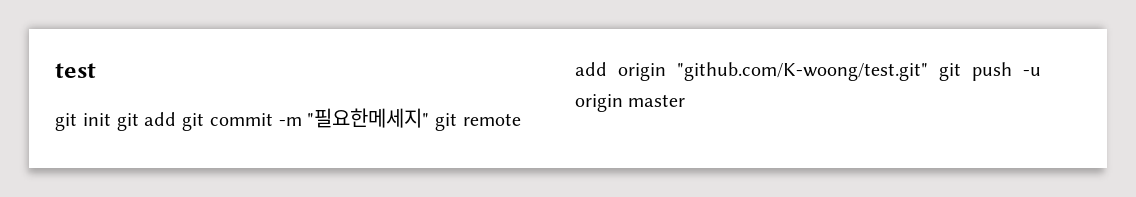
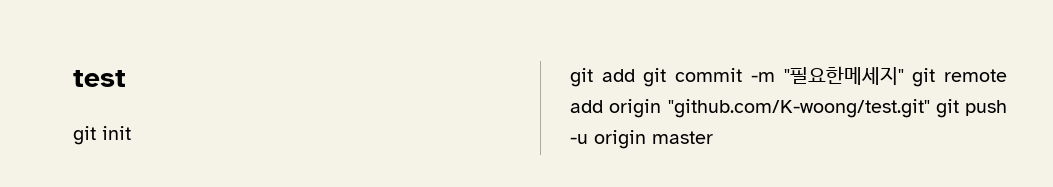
- git init git add git commit -m "필요한메세지" git remote add origin "github.com/K-woong/test.git" git push -u origin master
+ git init
+ git add git commit -m "필요한메세지" git remote add origin "github.com/K-woong/test.git" git push -u origin master

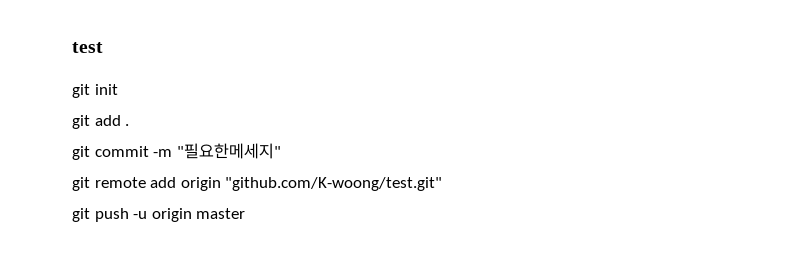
- git add git commit -m "필요한메세지" git remote add origin "github.com/K-woong/test.git" git push -u origin master
+ git add .
+ git commit -m "필요한메세지"
+ git remote add origin "github.com/K-woong/test.git"
+ git push -u origin master

